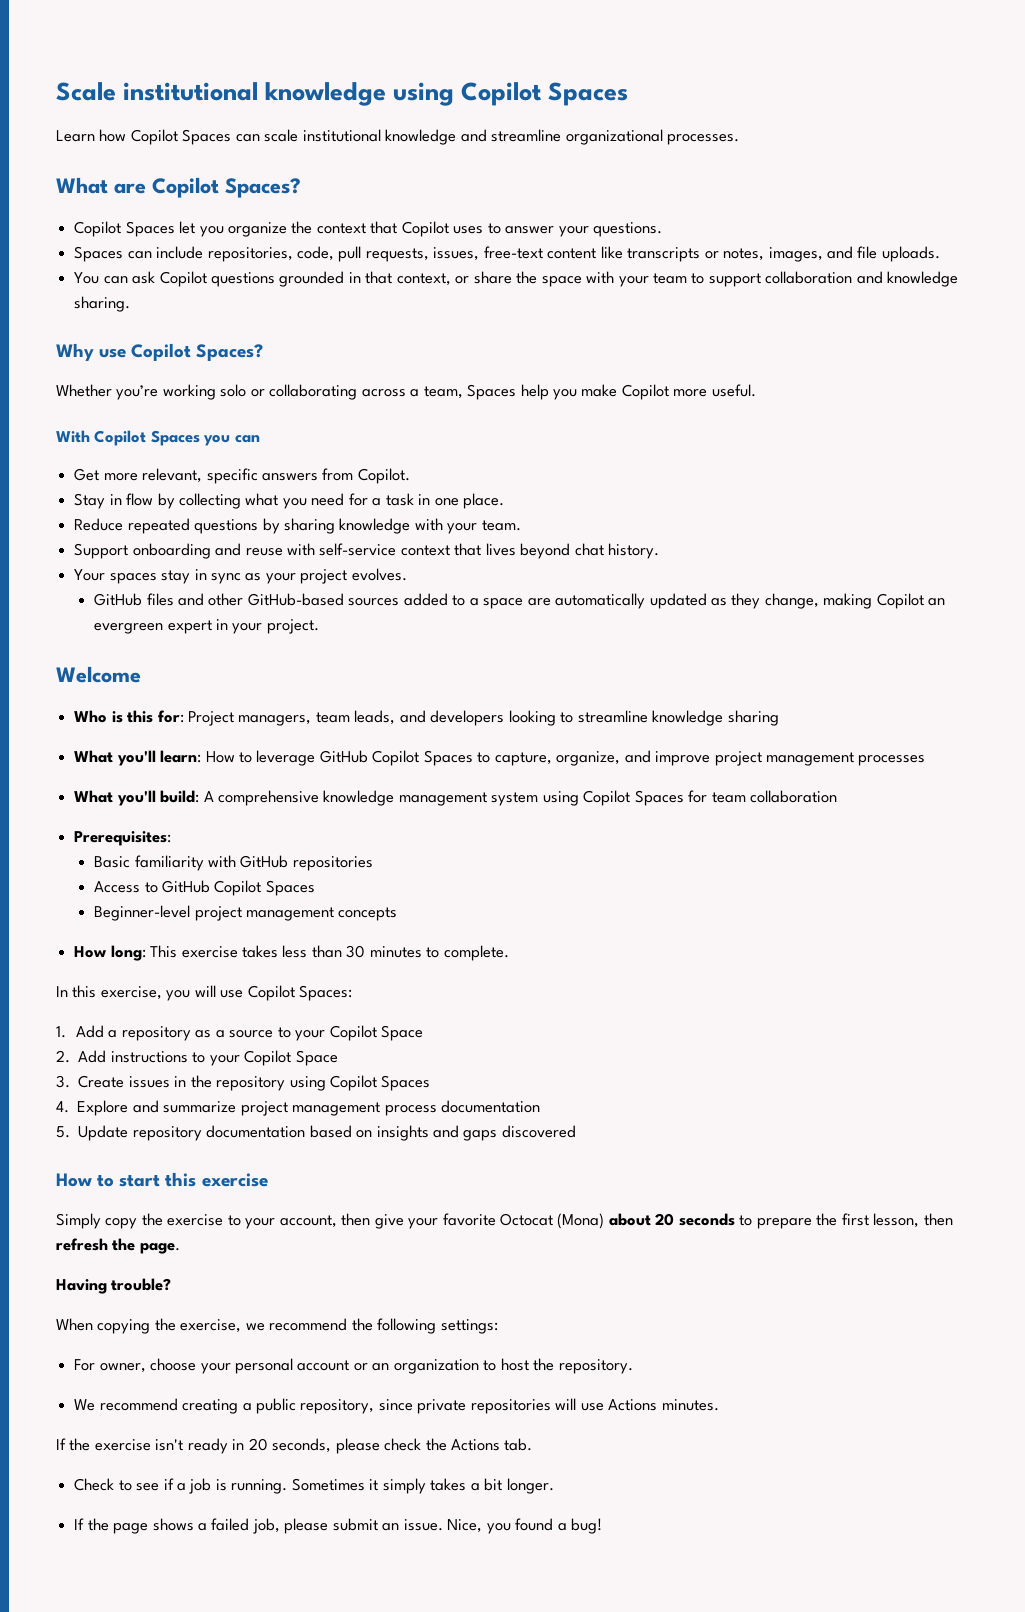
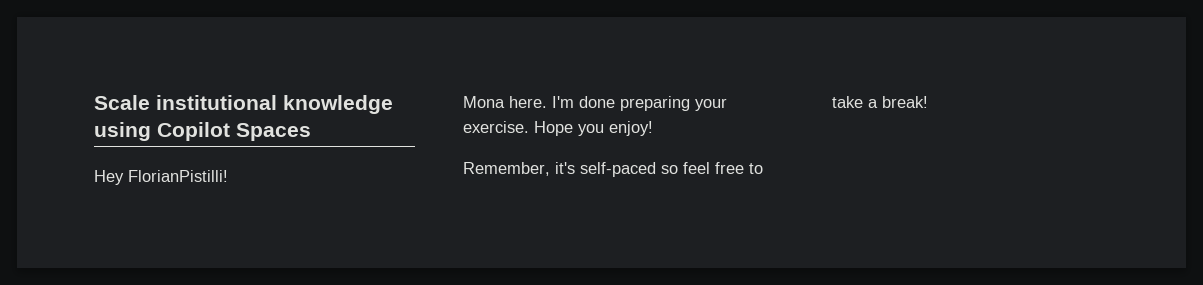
- Learn how Copilot Spaces can scale institutional knowledge and streamline organizational processes.
- What are Copilot Spaces?
- Copilot Spaces let you organize the context that Copilot uses to answer your questions.
- Spaces can include repositories, code, pull requests, issues, free-text content like transcripts or notes, images, and file uploads.
- You can ask Copilot questions grounded in that context, or share the space with your team to support collaboration and knowledge sharing.
- Why use Copilot Spaces?
- Whether you’re working solo or collaborating across a team, Spaces help you make Copilot more useful.
- With Copilot Spaces you can
- Get more relevant, specific answers from Copilot.
- Stay in flow by collecting what you need for a task in one place.
- Reduce repeated questions by sharing knowledge with your team.
- Support onboarding and reuse with self-service context that lives beyond chat history.
- Your spaces stay in sync as your project evolves.
- GitHub files and other GitHub-based sources added to a space are automatically updated as they change, making Copilot an evergreen expert in your project.
- Welcome
- Who is this for: Project managers, team leads, and developers looking to streamline knowledge sharing
- What you'll learn: How to leverage GitHub Copilot Spaces to capture, organize, and improve project management processes
- What you'll build: A comprehensive knowledge management system using Copilot Spaces for team collaboration
- Prerequisites:
- Basic familiarity with GitHub repositories
- Access to GitHub Copilot Spaces
- Beginner-level project management concepts
- How long: This exercise takes less than 30 minutes to complete.
- In this exercise, you will use Copilot Spaces:
- 1. Add a repository as a source to your Copilot Space
- 2. Add instructions to your Copilot Space
- 3. Create issues in the repository using Copilot Spaces
- 4. Explore and summarize project management process documentation
- 5. Update repository documentation based on insights and gaps discovered
- How to start this exercise
- Simply copy the exercise to your account, then give your favorite Octocat (Mona) about 20 seconds to prepare the first lesson, then refresh the page.
- Having trouble?
- When copying the exercise, we recommend the following settings:
- For owner, choose your personal account or an organization to host the repository.
- We recommend creating a public repository, since private repositories will use Actions minutes.
- If the exercise isn't ready in 20 seconds, please check the Actions tab.
- Check to see if a job is running. Sometimes it simply takes a bit longer.
- If the page shows a failed job, please submit an issue. Nice, you found a bug!
+ Hey FlorianPistilli!
+ Mona here. I'm done preparing your exercise. Hope you enjoy!
+ Remember, it's self-paced so feel free to take a break!

